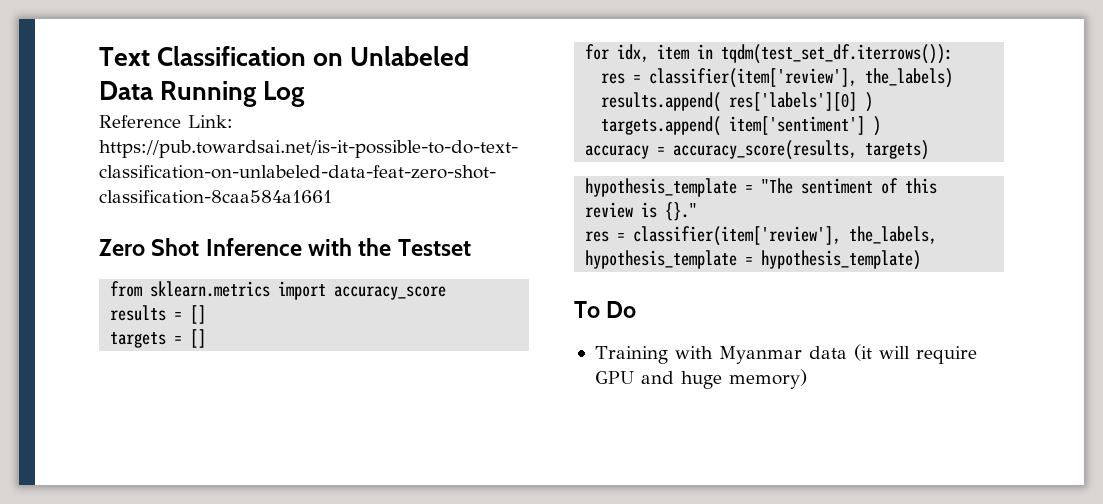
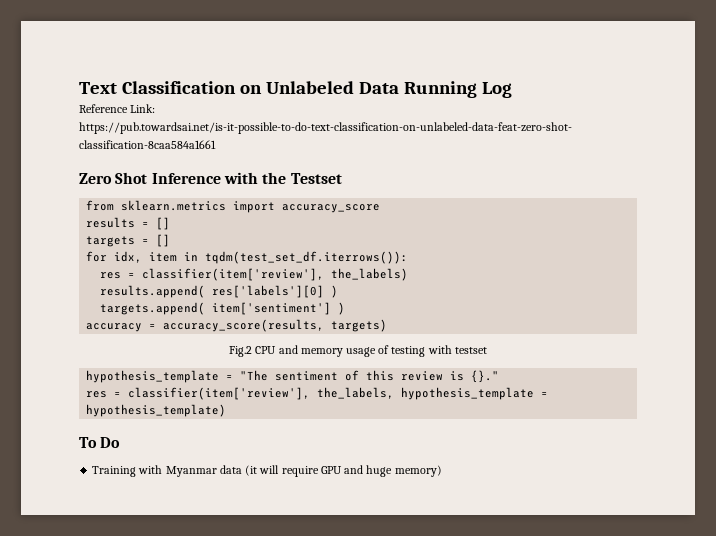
+ Fig.2 CPU and memory usage of testing with testset

